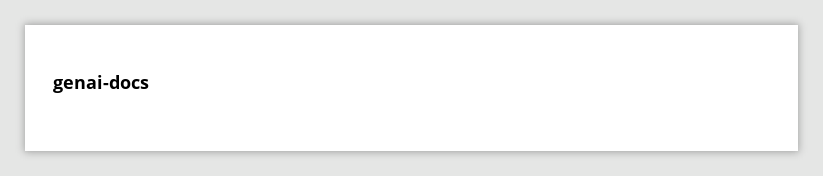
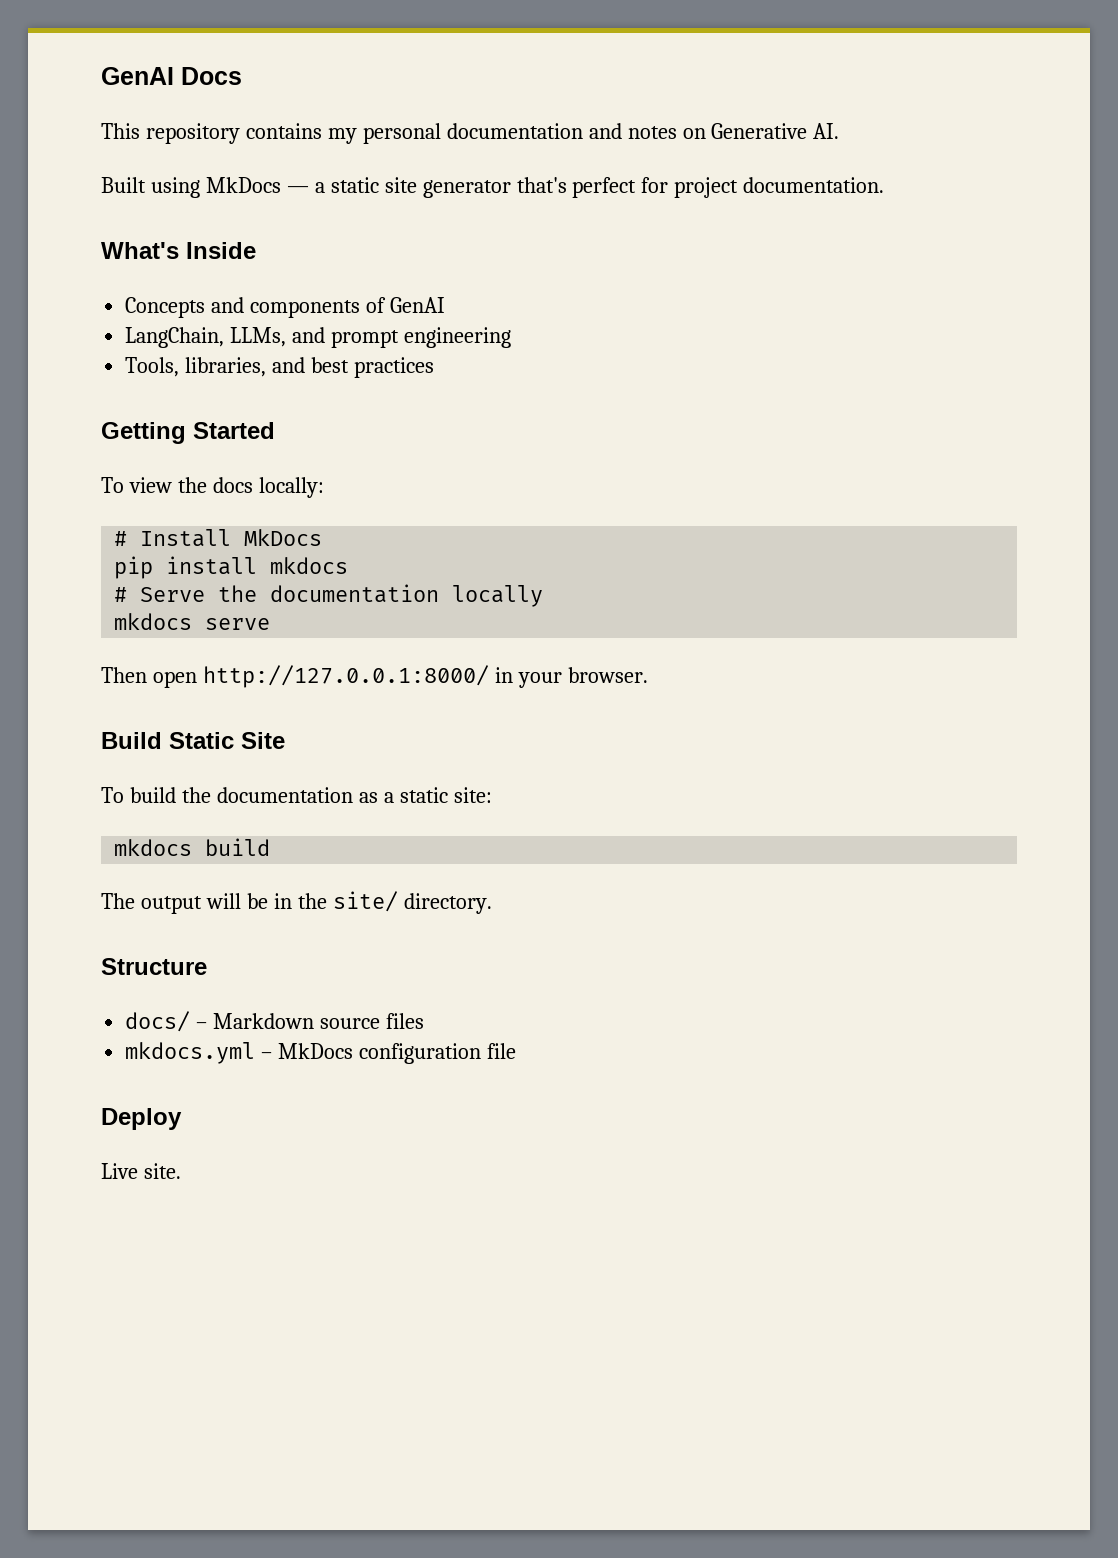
- genai-docs
+ GenAI Docs
+ This repository contains my personal documentation and notes on Generative AI.
+ Built using MkDocs — a static site generator that's perfect for project documentation.
+ What's Inside
+ Concepts and components of GenAI
+ LangChain, LLMs, and prompt engineering
+ Tools, libraries, and best practices
+ Getting Started
+ To view the docs locally:
+ # Install MkDocs
+ pip install mkdocs
+ # Serve the documentation locally
+ mkdocs serve
+ Then open http://127.0.0.1:8000/ in your browser.
+ Build Static Site
+ To build the documentation as a static site:
+ mkdocs build
+ The output will be in the site/ directory.
+ Structure
+ docs/ – Markdown source files
+ mkdocs.yml – MkDocs configuration file
+ Deploy
+ Live site.

